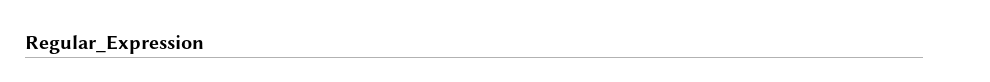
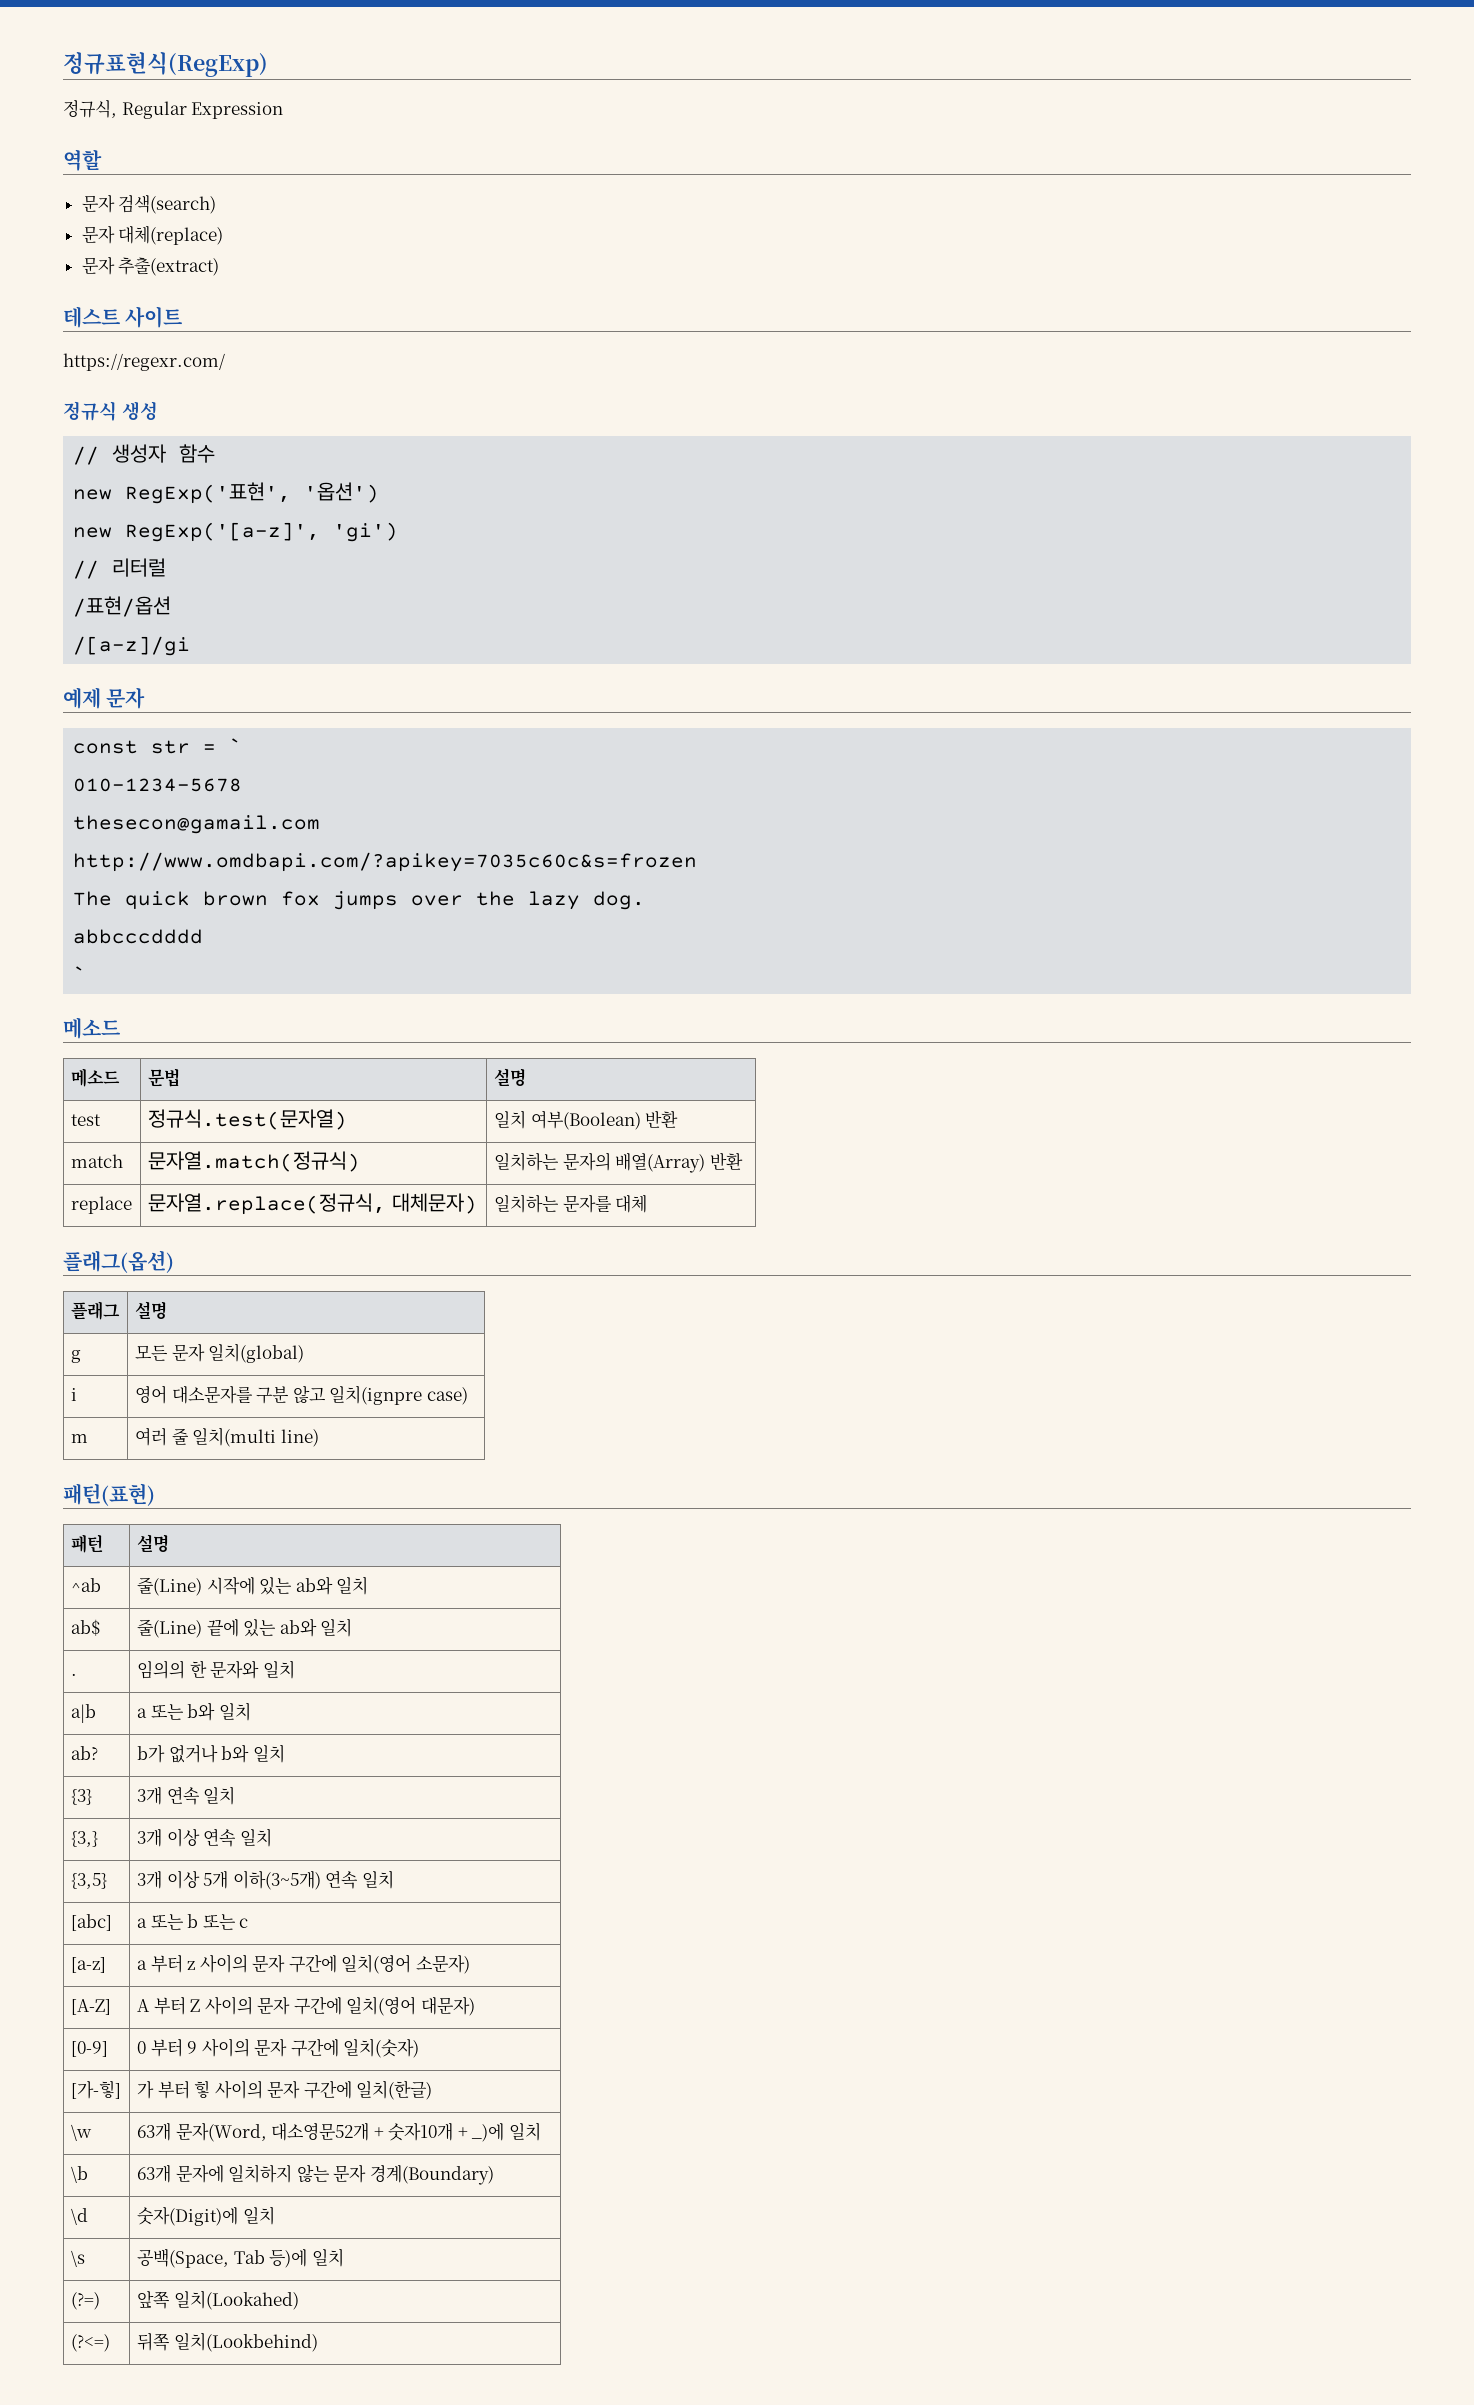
- Regular_Expression
+ 정규표현식(RegExp)
+ 정규식, Regular Expression
+ 역할
+ 문자 검색(search)
+ 문자 대체(replace)
+ 문자 추출(extract)
+ 테스트 사이트
+ https://regexr.com/
+ 정규식 생성
+ // 생성자 함수
+ new RegExp('표현', '옵션')
+ new RegExp('[a-z]', 'gi')
+ // 리터럴
+ /표현/옵션
+ /[a-z]/gi
+ 예제 문자
+ const str = `
+ 010-1234-5678
+ thesecon@gamail.com
+ http://www.omdbapi.com/?apikey=7035c60c&s=frozen
+ The quick brown fox jumps over the lazy dog.
+ abbcccdddd
+ `
+ 메소드
+ 메소드 | 문법 | 설명
+ test | 정규식.test(문자열) | 일치 여부(Boolean) 반환
+ match | 문자열.match(정규식) | 일치하는 문자의 배열(Array) 반환
+ replace | 문자열.replace(정규식, 대체문자) | 일치하는 문자를 대체
+ 플래그(옵션)
+ 플래그 | 설명
+ g | 모든 문자 일치(global)
+ i | 영어 대소문자를 구분 않고 일치(ignpre case)
+ m | 여러 줄 일치(multi line)
+ 패턴(표현)
+ 패턴 | 설명
+ ^ab | 줄(Line) 시작에 있는 ab와 일치
+ ab$ | 줄(Line) 끝에 있는 ab와 일치
+ . | 임의의 한 문자와 일치
+ a|b | a 또는 b와 일치
+ ab? | b가 없거나 b와 일치
+ {3} | 3개 연속 일치
+ {3,} | 3개 이상 연속 일치
+ {3,5} | 3개 이상 5개 이하(3~5개) 연속 일치
+ [abc] | a 또는 b 또는 c
+ [a-z] | a 부터 z 사이의 문자 구간에 일치(영어 소문자)
+ [A-Z] | A 부터 Z 사이의 문자 구간에 일치(영어 대문자)
+ [0-9] | 0 부터 9 사이의 문자 구간에 일치(숫자)
+ [가-힣] | 가 부터 힣 사이의 문자 구간에 일치(한글)
+ \w | 63개 문자(Word, 대소영문52개 + 숫자10개 + _)에 일치
+ \b | 63개 문자에 일치하지 않는 문자 경계(Boundary)
+ \d | 숫자(Digit)에 일치
+ \s | 공백(Space, Tab 등)에 일치
+ (?=) | 앞쪽 일치(Lookahed)
+ (?<=) | 뒤쪽 일치(Lookbehind)

